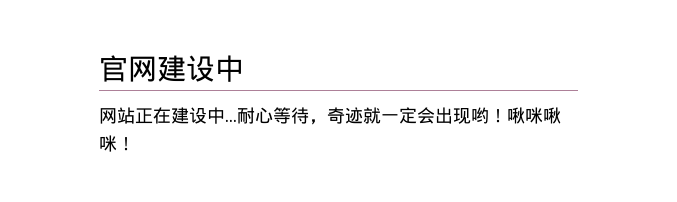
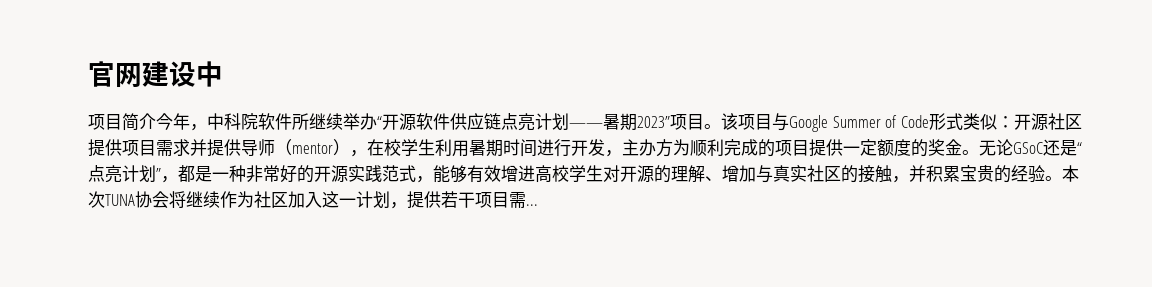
- 网站正在建设中...耐心等待，奇迹就一定会出现哟！啾咪啾咪！
+ 项目简介今年，中科院软件所继续举办“开源软件供应链点亮计划——暑期2023”项目。该项目与Google Summer of Code形式类似：开源社区提供项目需求并提供导师（mentor），在校学生利用暑期时间进行开发，主办方为顺利完成的项目提供一定额度的奖金。无论GSoC还是“点亮计划”，都是一种非常好的开源实践范式，能够有效增进高校学生对开源的理解、增加与真实社区的接触，并积累宝贵的经验。本次TUNA协会将继续作为社区加入这一计划，提供若干项目需...

